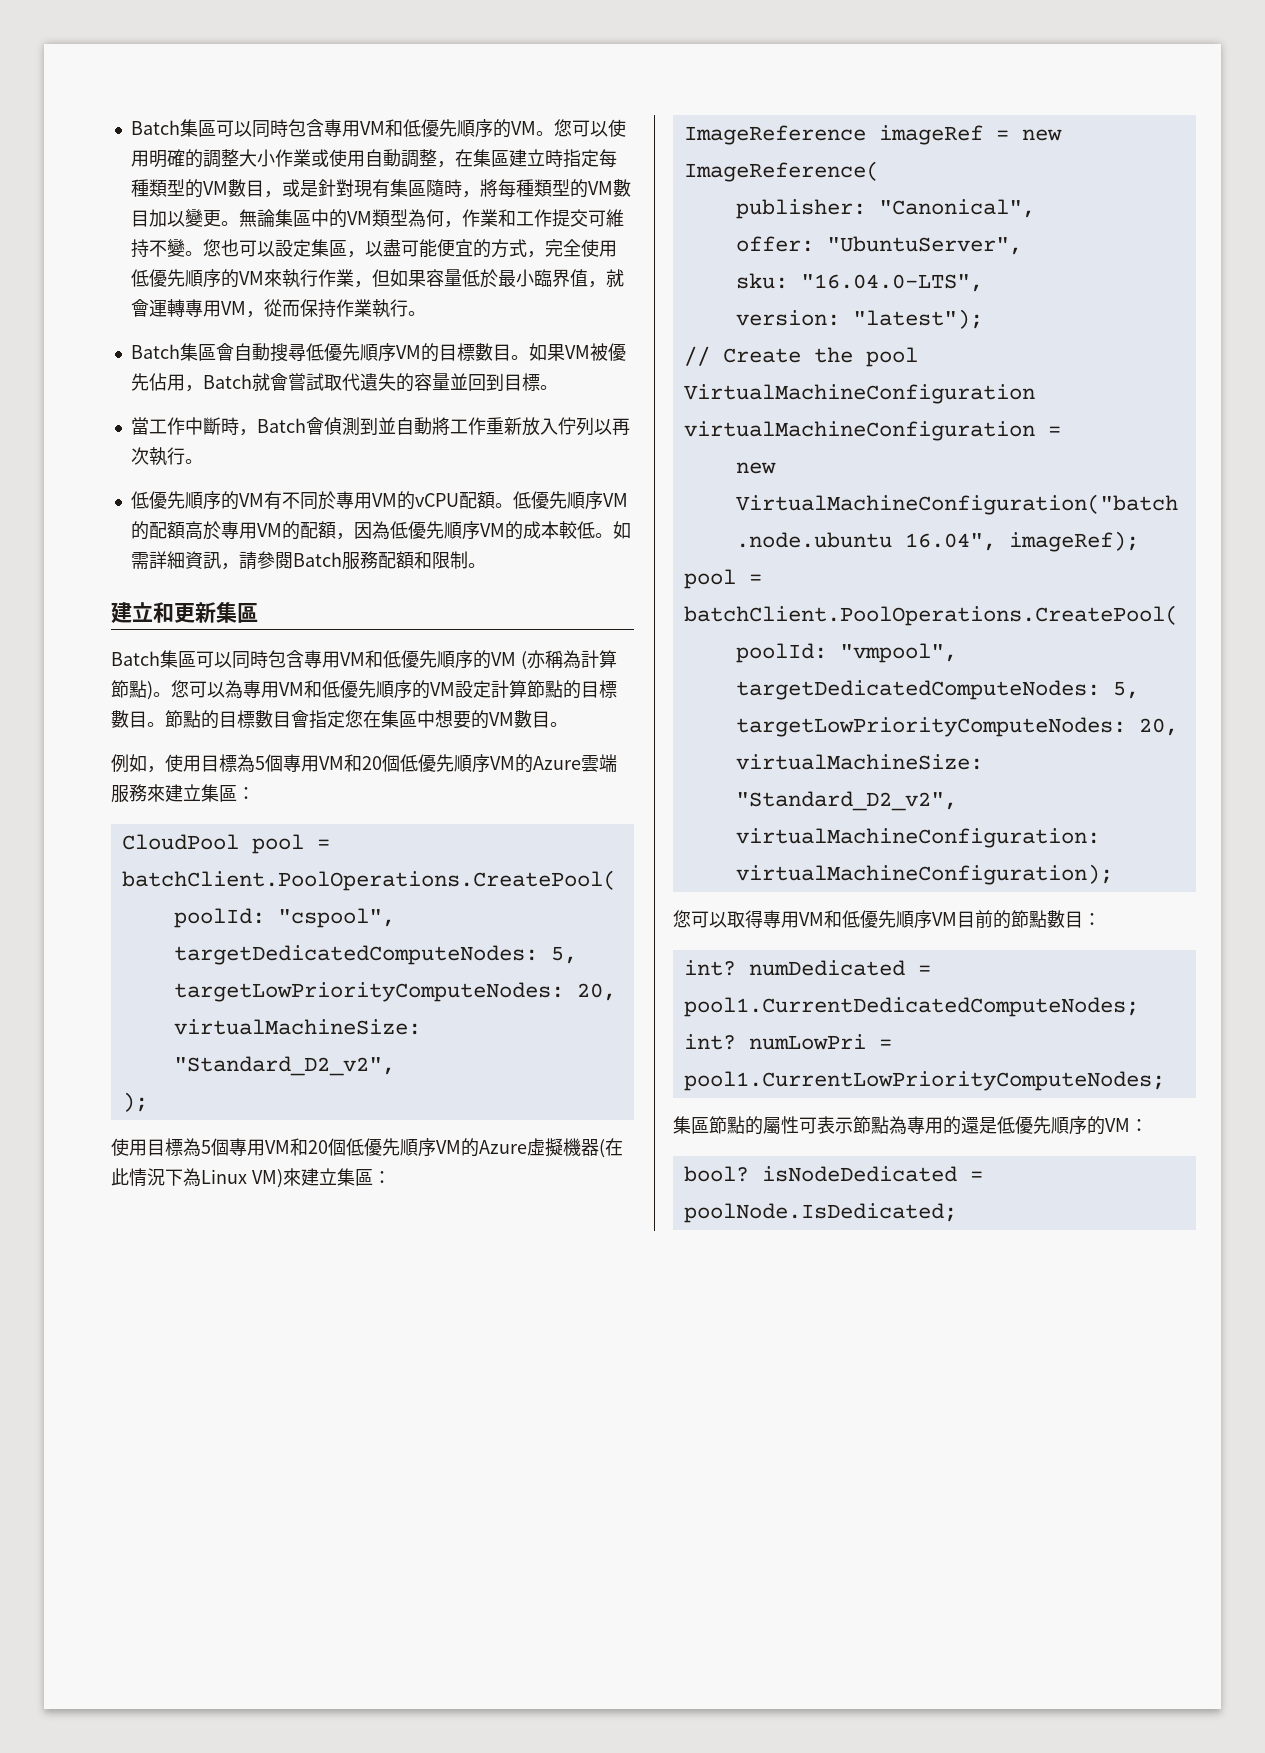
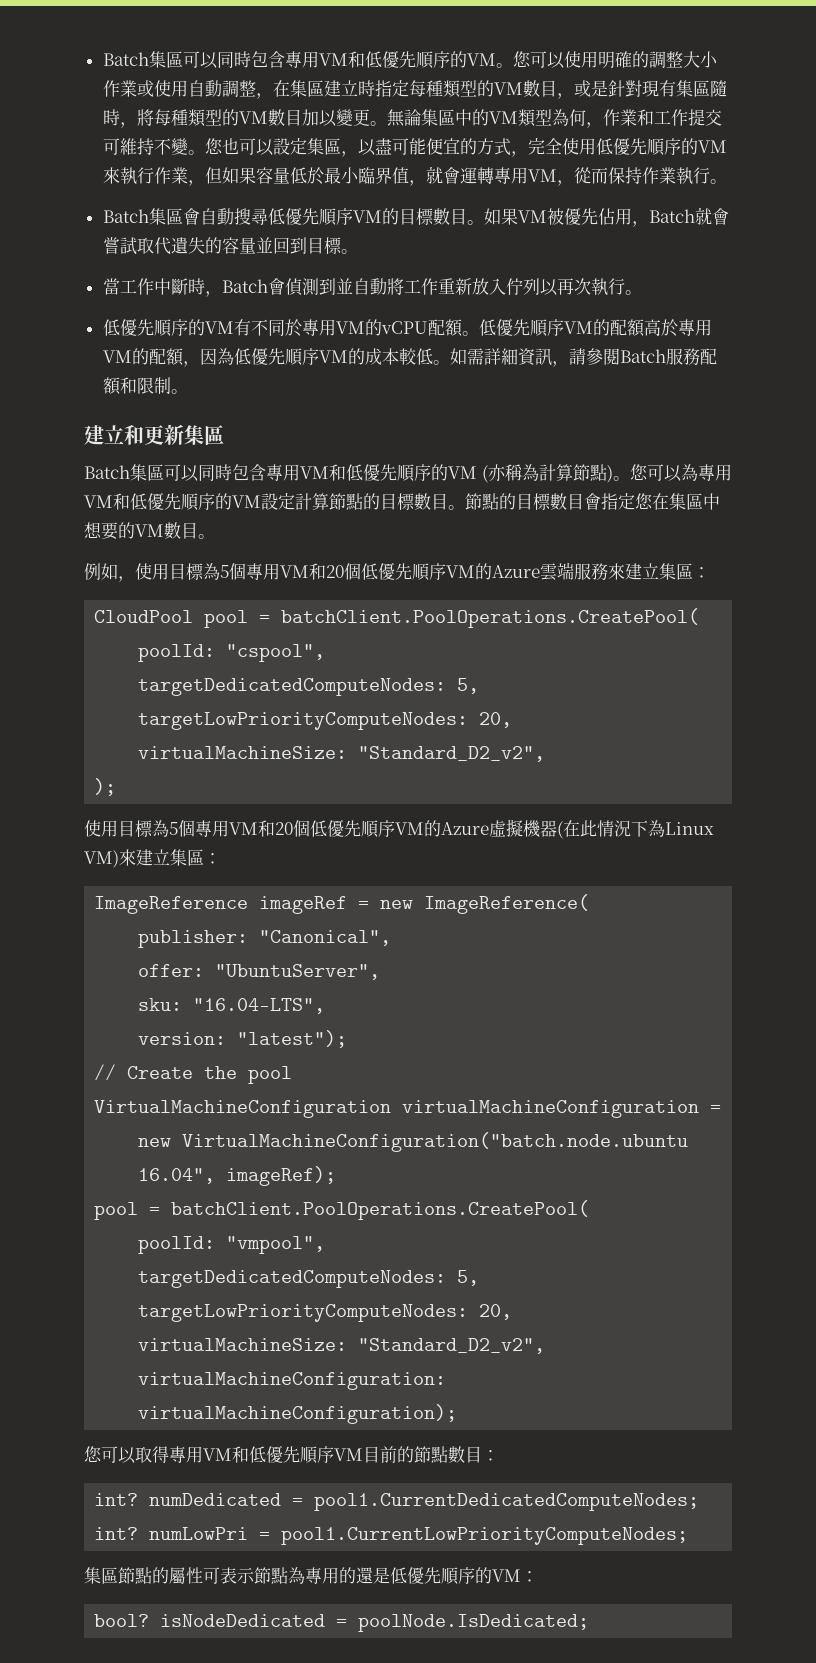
- sku: "16.04.0-LTS",
+ sku: "16.04-LTS",

